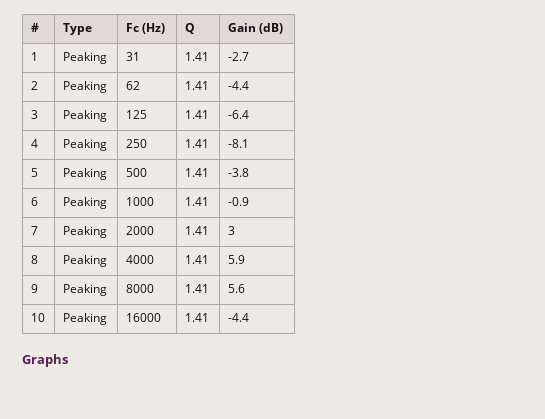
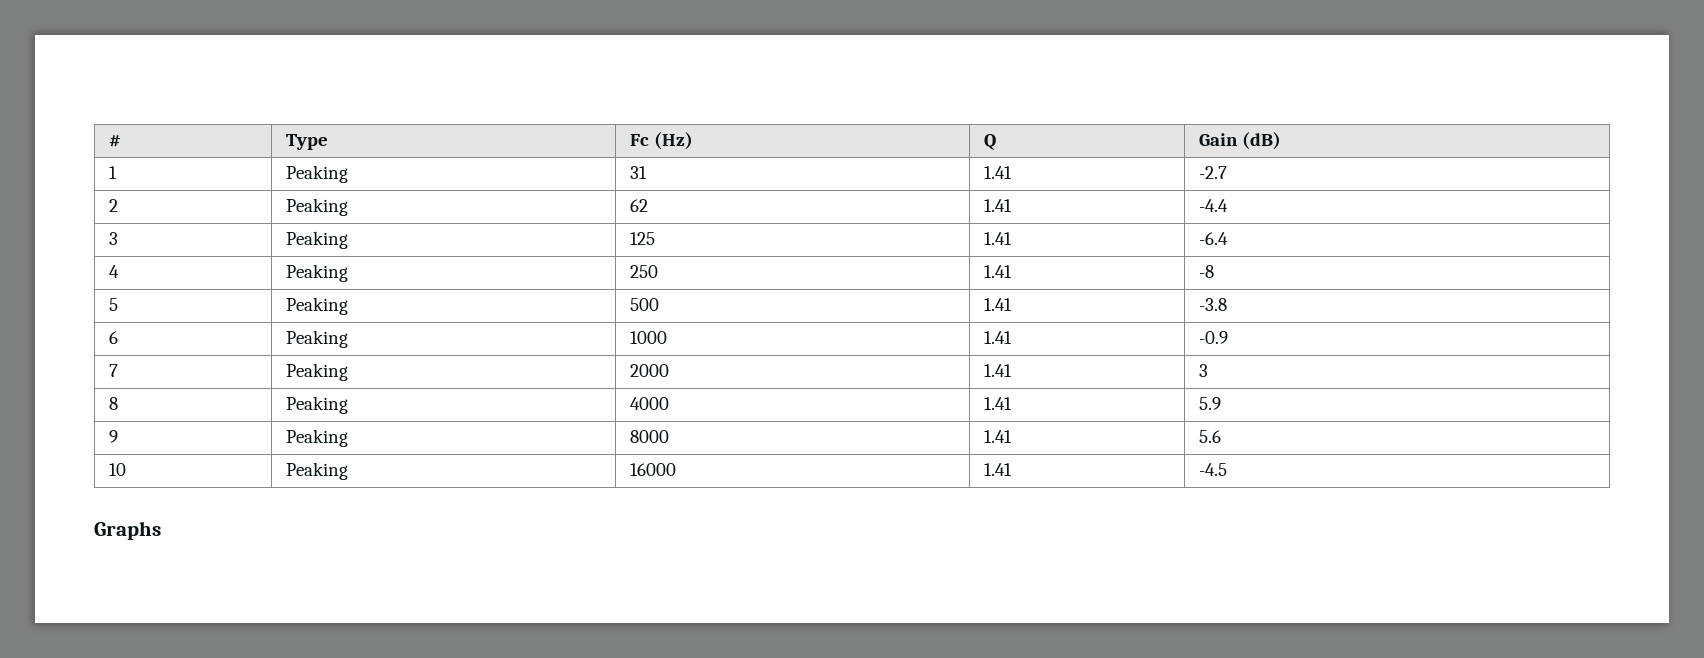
- 4 | Peaking | 250 | 1.41 | -8.1
+ 4 | Peaking | 250 | 1.41 | -8
- 10 | Peaking | 16000 | 1.41 | -4.4
+ 10 | Peaking | 16000 | 1.41 | -4.5

